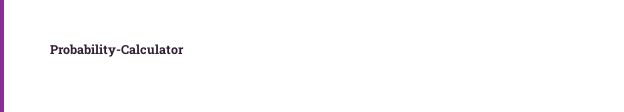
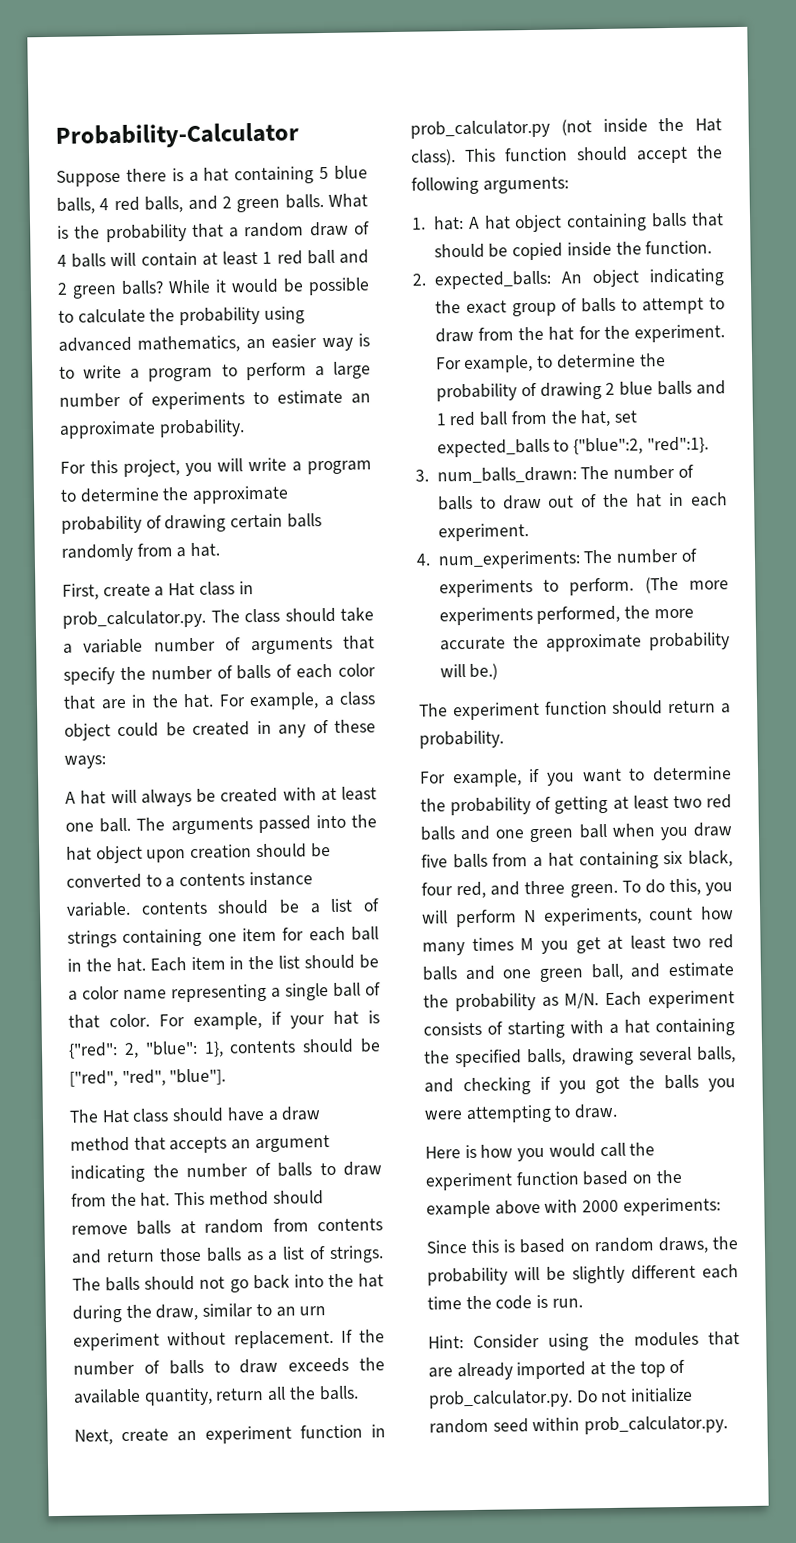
+ Suppose there is a hat containing 5 blue balls, 4 red balls, and 2 green balls. What is the probability that a random draw of 4 balls will contain at least 1 red ball and 2 green balls? While it would be possible to calculate the probability using advanced mathematics, an easier way is to write a program to perform a large number of experiments to estimate an approximate probability.
+ For this project, you will write a program to determine the approximate probability of drawing certain balls randomly from a hat.
+ First, create a Hat class in prob_calculator.py. The class should take a variable number of arguments that specify the number of balls of each color that are in the hat. For example, a class object could be created in any of these ways:
+ A hat will always be created with at least one ball. The arguments passed into the hat object upon creation should be converted to a contents instance variable. contents should be a list of strings containing one item for each ball in the hat. Each item in the list should be a color name representing a single ball of that color. For example, if your hat is {"red": 2, "blue": 1}, contents should be ["red", "red", "blue"].
+ The Hat class should have a draw method that accepts an argument indicating the number of balls to draw from the hat. This method should remove balls at random from contents and return those balls as a list of strings. The balls should not go back into the hat during the draw, similar to an urn experiment without replacement. If the number of balls to draw exceeds the available quantity, return all the balls.
+ Next, create an experiment function in prob_calculator.py (not inside the Hat class). This function should accept the following arguments:
+ 1. hat: A hat object containing balls that should be copied inside the function.
+ 2. expected_balls: An object indicating the exact group of balls to attempt to draw from the hat for the experiment. For example, to determine the probability of drawing 2 blue balls and 1 red ball from the hat, set expected_balls to {"blue":2, "red":1}.
+ 3. num_balls_drawn: The number of balls to draw out of the hat in each experiment.
+ 4. num_experiments: The number of experiments to perform. (The more experiments performed, the more accurate the approximate probability will be.)
+ The experiment function should return a probability.
+ For example, if you want to determine the probability of getting at least two red balls and one green ball when you draw five balls from a hat containing six black, four red, and three green. To do this, you will perform N experiments, count how many times M you get at least two red balls and one green ball, and estimate the probability as M/N. Each experiment consists of starting with a hat containing the specified balls, drawing several balls, and checking if you got the balls you were attempting to draw.
+ Here is how you would call the experiment function based on the example above with 2000 experiments:
+ Since this is based on random draws, the probability will be slightly different each time the code is run.
+ Hint: Consider using the modules that are already imported at the top of prob_calculator.py. Do not initialize random seed within prob_calculator.py.

